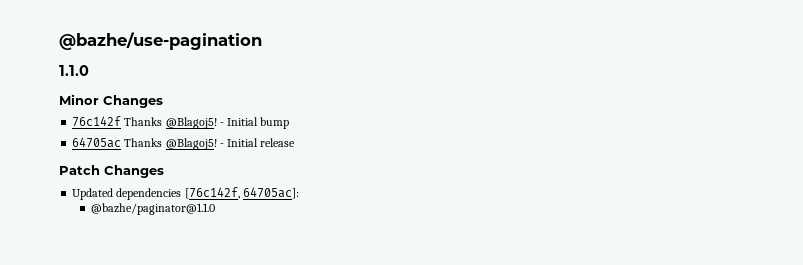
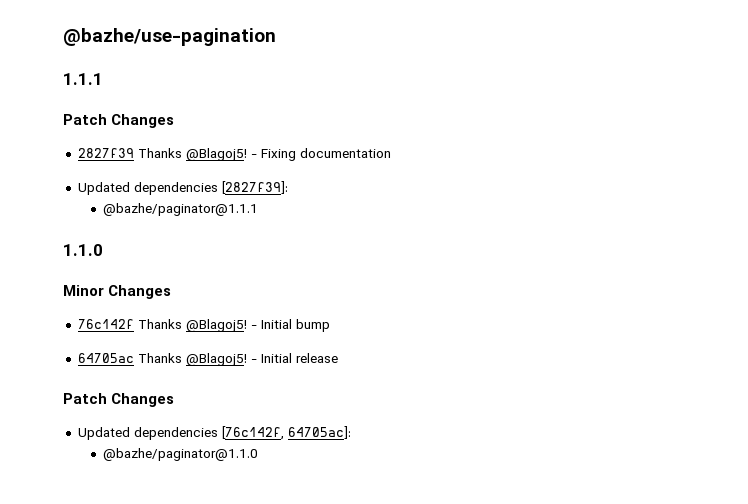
+ 1.1.1
+ Patch Changes
+ 2827f39 Thanks @Blagoj5! - Fixing documentation
+ Updated dependencies [2827f39]:
+ @bazhe/paginator@1.1.1

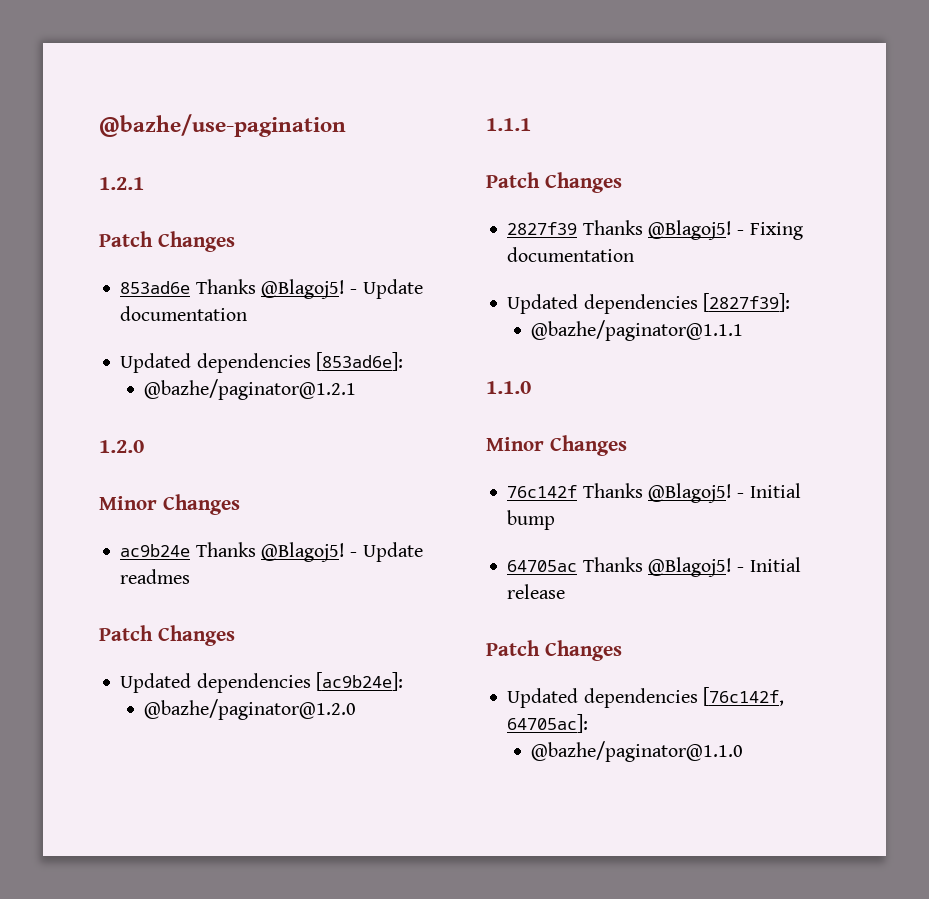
+ 1.2.1
+ Patch Changes
+ 853ad6e Thanks @Blagoj5! - Update documentation
+ Updated dependencies [853ad6e]:
+ @bazhe/paginator@1.2.1
+ 1.2.0
+ Minor Changes
+ ac9b24e Thanks @Blagoj5! - Update readmes
+ Patch Changes
+ Updated dependencies [ac9b24e]:
+ @bazhe/paginator@1.2.0

